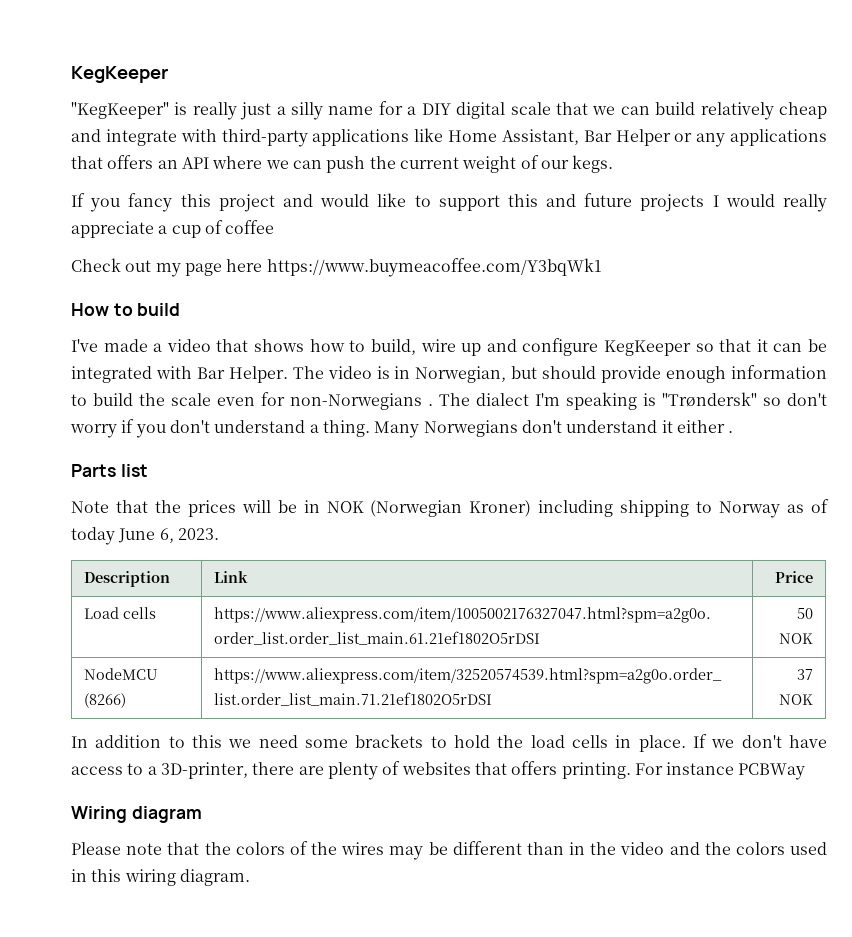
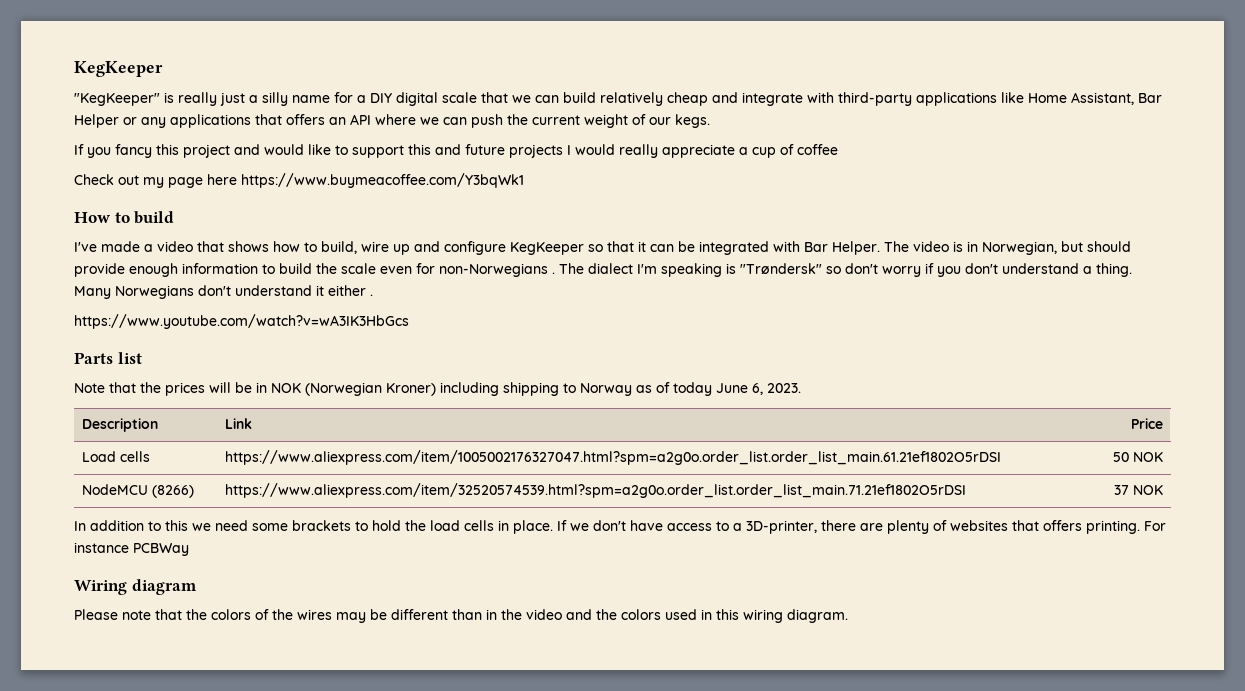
+ https://www.youtube.com/watch?v=wA3IK3HbGcs

